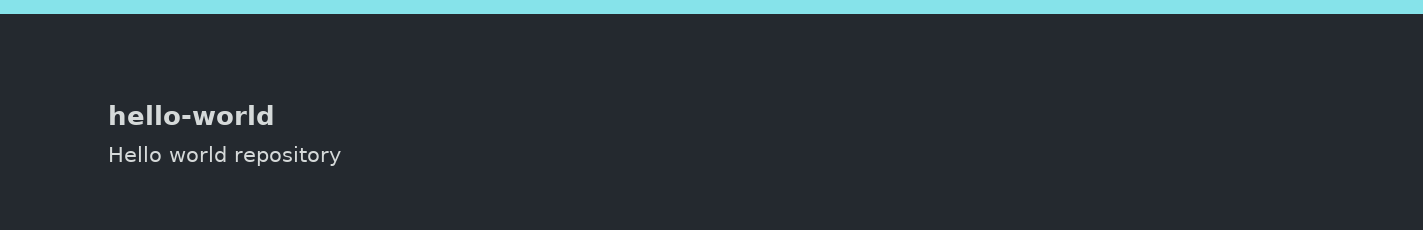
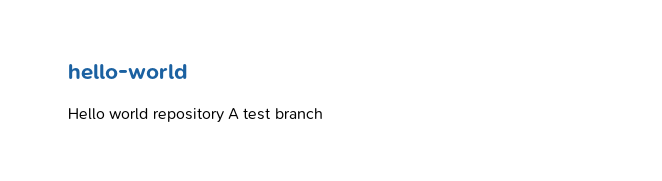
- Hello world repository
+ Hello world repository A test branch

